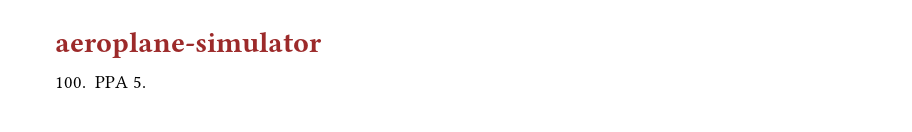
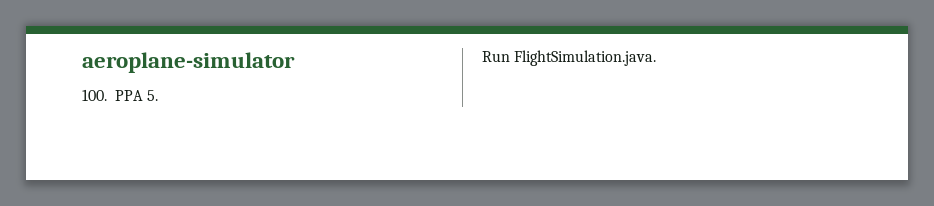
+ Run FlightSimulation.java.

